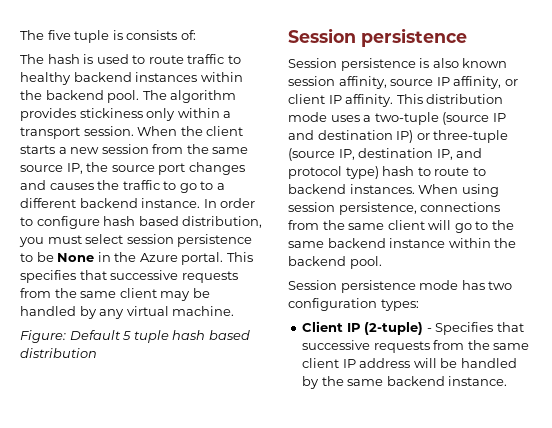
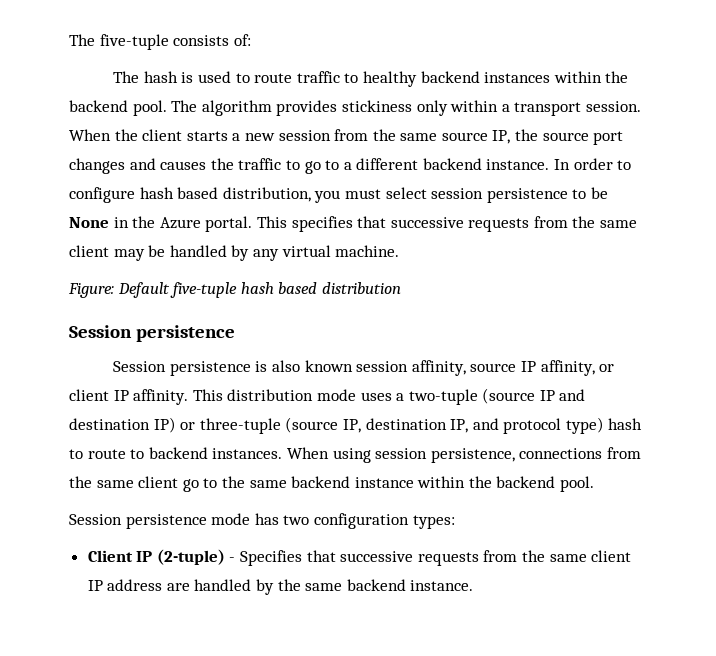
- The five tuple is consists of:
+ The five-tuple consists of:
- Figure: Default 5 tuple hash based distribution
+ Figure: Default five-tuple hash based distribution
- When using session persistence, connections from the same client will go to the same backend instance within the backend pool.
+ When using session persistence, connections from the same client go to the same backend instance within the backend pool.
- Client IP (2-tuple) - Specifies that successive requests from the same client IP address will be handled by the same backend instance.
+ Client IP (2-tuple) - Specifies that successive requests from the same client IP address are handled by the same backend instance.

